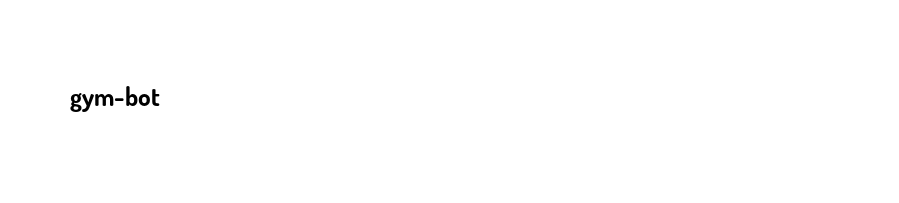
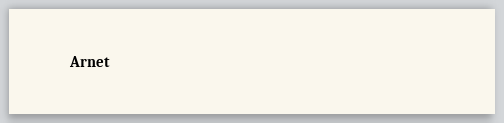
- gym-bot
+ Arnet

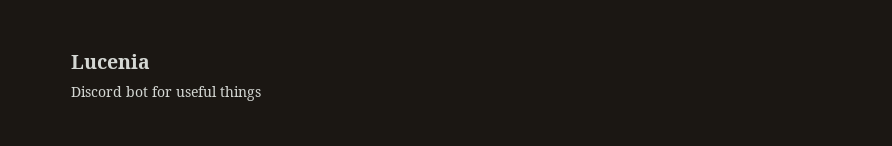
- Arnet
+ Lucenia
+ Discord bot for useful things

